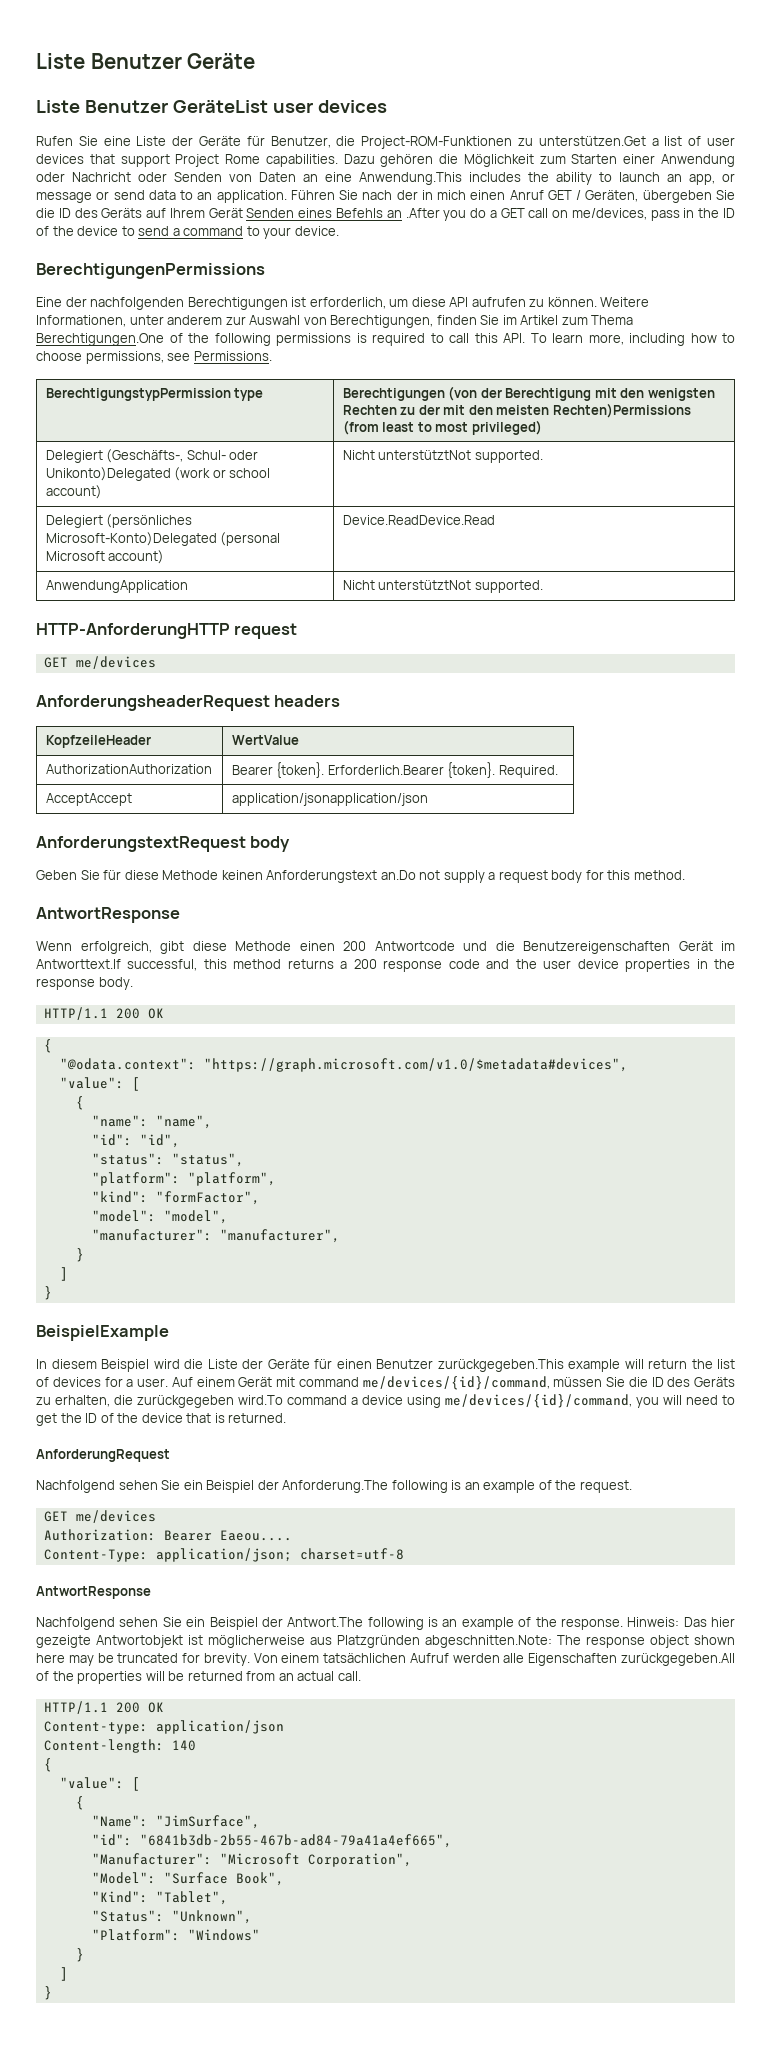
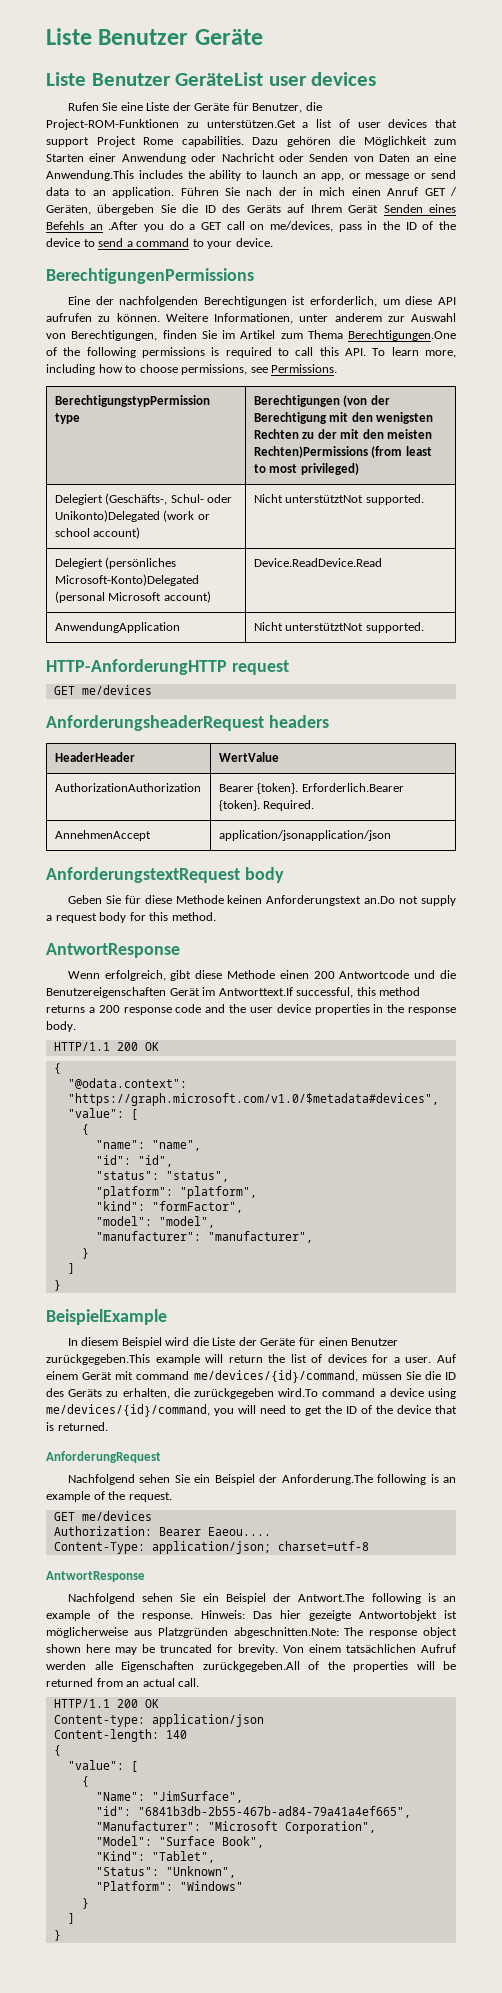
- KopfzeileHeader | WertValue
+ HeaderHeader | WertValue
- AcceptAccept | application/jsonapplication/json
+ AnnehmenAccept | application/jsonapplication/json

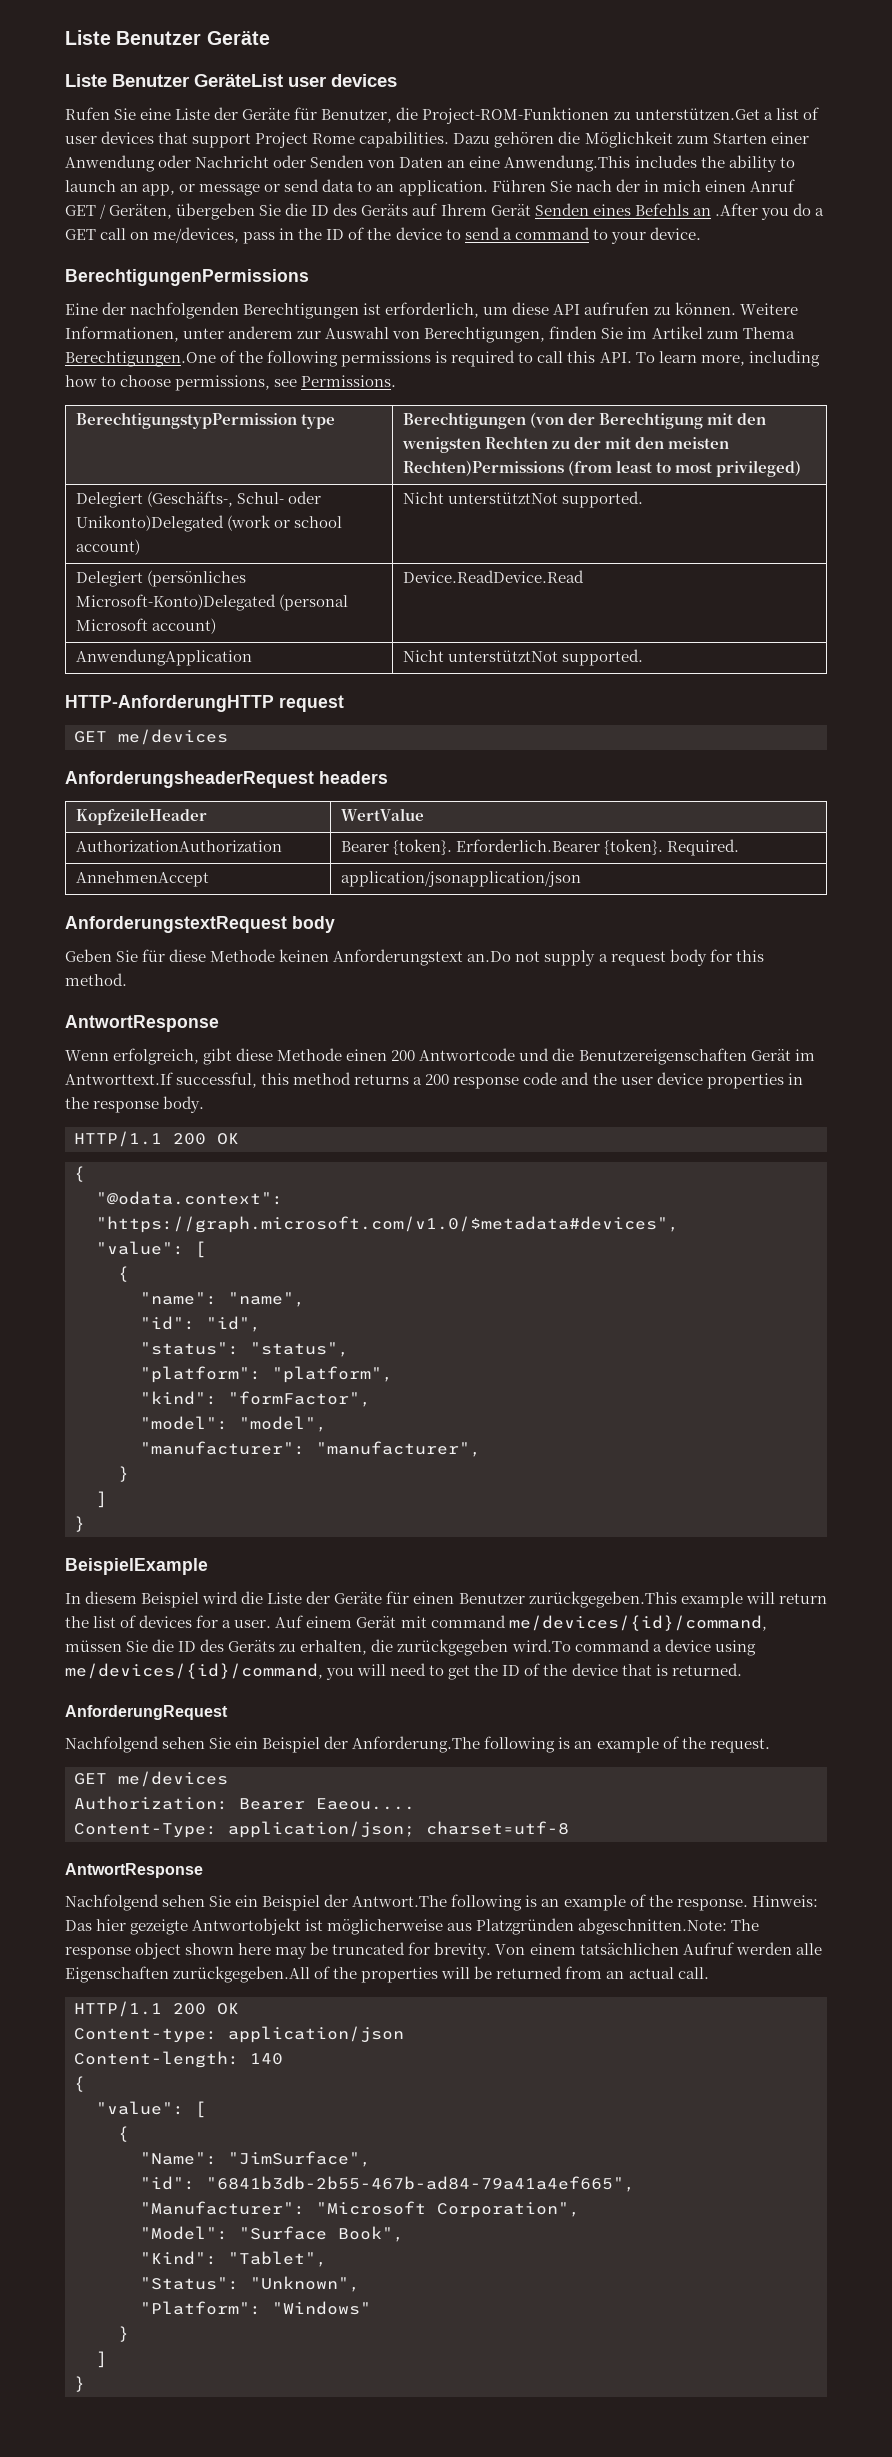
- HeaderHeader | WertValue
+ KopfzeileHeader | WertValue

